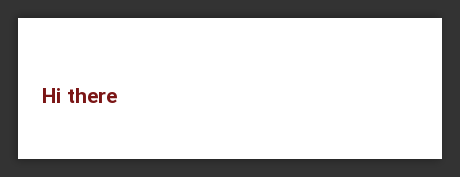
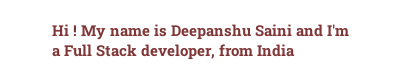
- Hi there
+ Hi ! My name is Deepanshu Saini and I'm a Full Stack developer, from India

